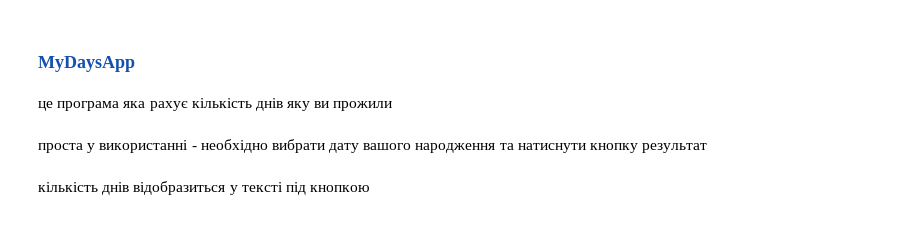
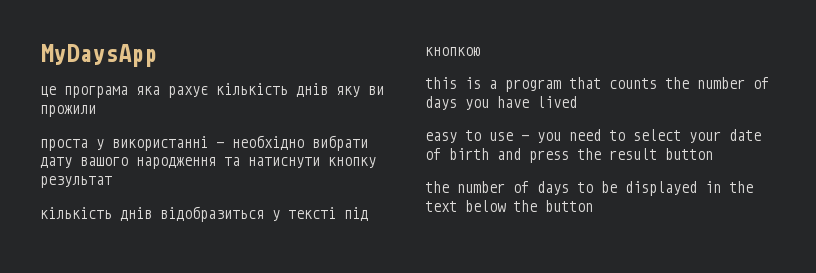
+ this is a program that counts the number of days you have lived
+ easy to use - you need to select your date of birth and press the result button
+ the number of days to be displayed in the text below the button

